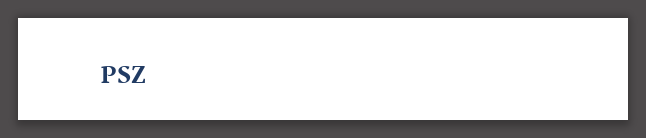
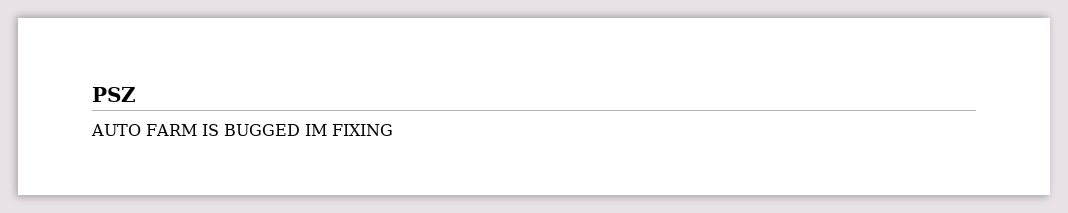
+ AUTO FARM IS BUGGED IM FIXING

